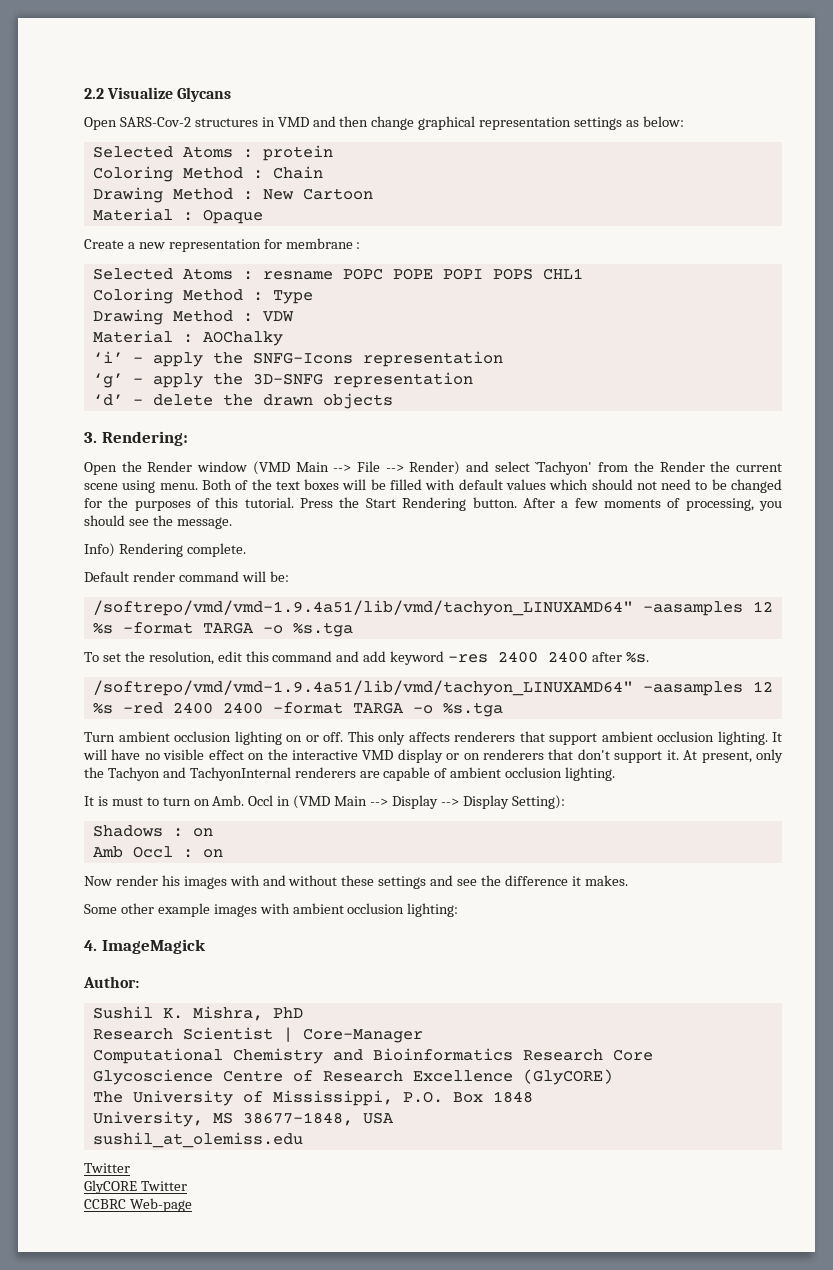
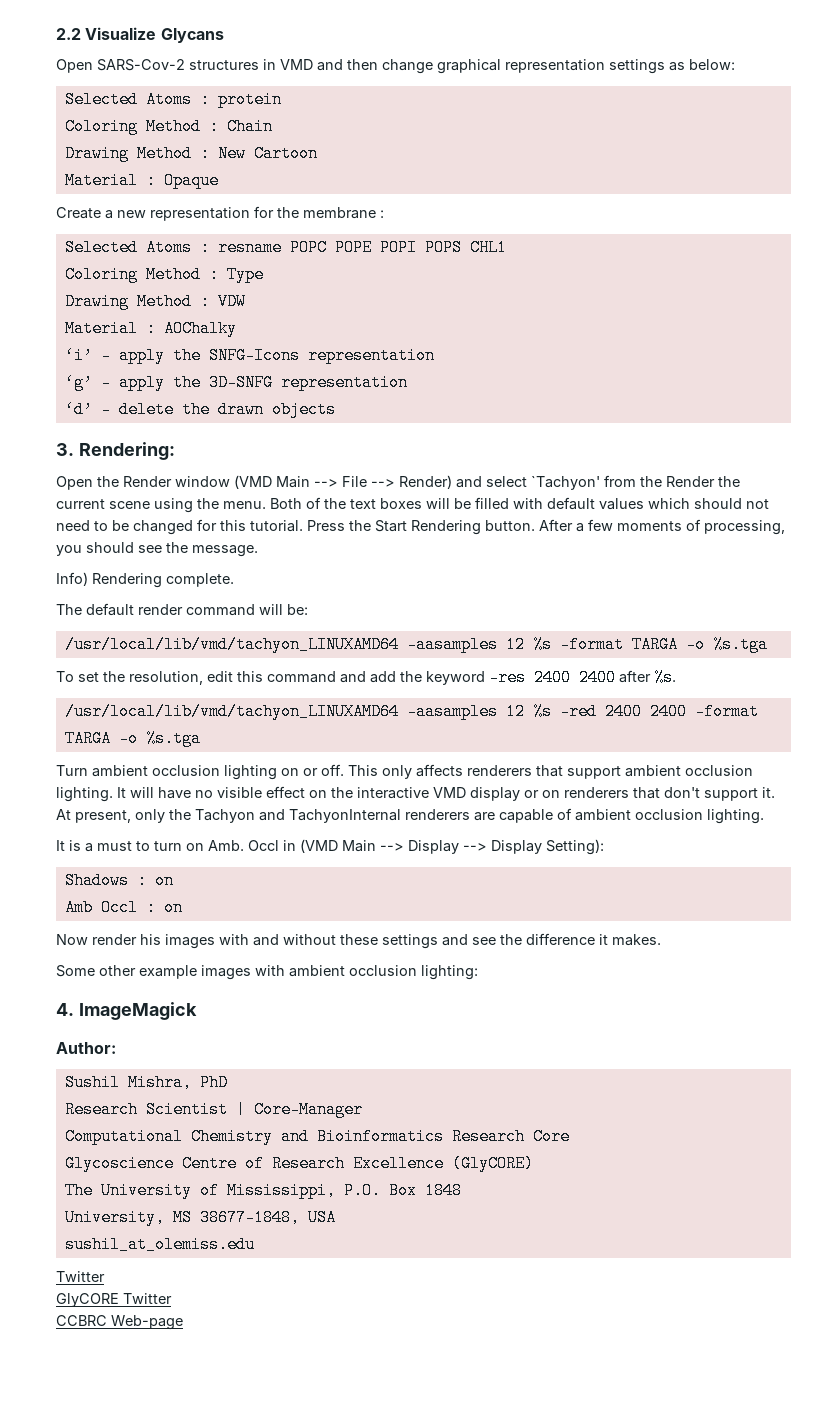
- Create a new representation for membrane :
+ Create a new representation for the membrane :
- Open the Render window (VMD Main --> File --> Render) and select `Tachyon' from the Render the current scene using menu.
+ Open the Render window (VMD Main --> File --> Render) and select `Tachyon' from the Render the current scene using the menu.
- Both of the text boxes will be filled with default values which should not need to be changed for the purposes of this tutorial.
+ Both of the text boxes will be filled with default values which should not need to be changed for this tutorial.
- Default render command will be:
+ The default render command will be:
- /softrepo/vmd/vmd-1.9.4a51/lib/vmd/tachyon_LINUXAMD64" -aasamples 12 %s -format TARGA -o %s.tga
+ /usr/local/lib/vmd/tachyon_LINUXAMD64 -aasamples 12 %s -format TARGA -o %s.tga
- To set the resolution, edit this command and add keyword -res 2400 2400 after %s.
+ To set the resolution, edit this command and add the keyword -res 2400 2400 after %s.
- /softrepo/vmd/vmd-1.9.4a51/lib/vmd/tachyon_LINUXAMD64" -aasamples 12 %s -red 2400 2400 -format TARGA -o %s.tga
+ /usr/local/lib/vmd/tachyon_LINUXAMD64 -aasamples 12 %s -red 2400 2400 -format TARGA -o %s.tga
- It is must to turn on Amb. Occl in (VMD Main --> Display --> Display Setting):
+ It is a must to turn on Amb. Occl in (VMD Main --> Display --> Display Setting):
- Sushil K. Mishra, PhD
+ Sushil Mishra, PhD

